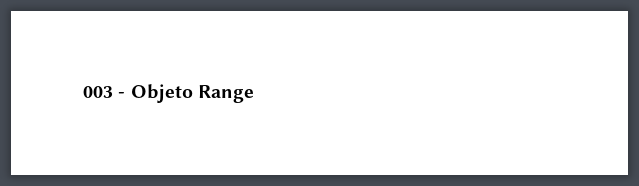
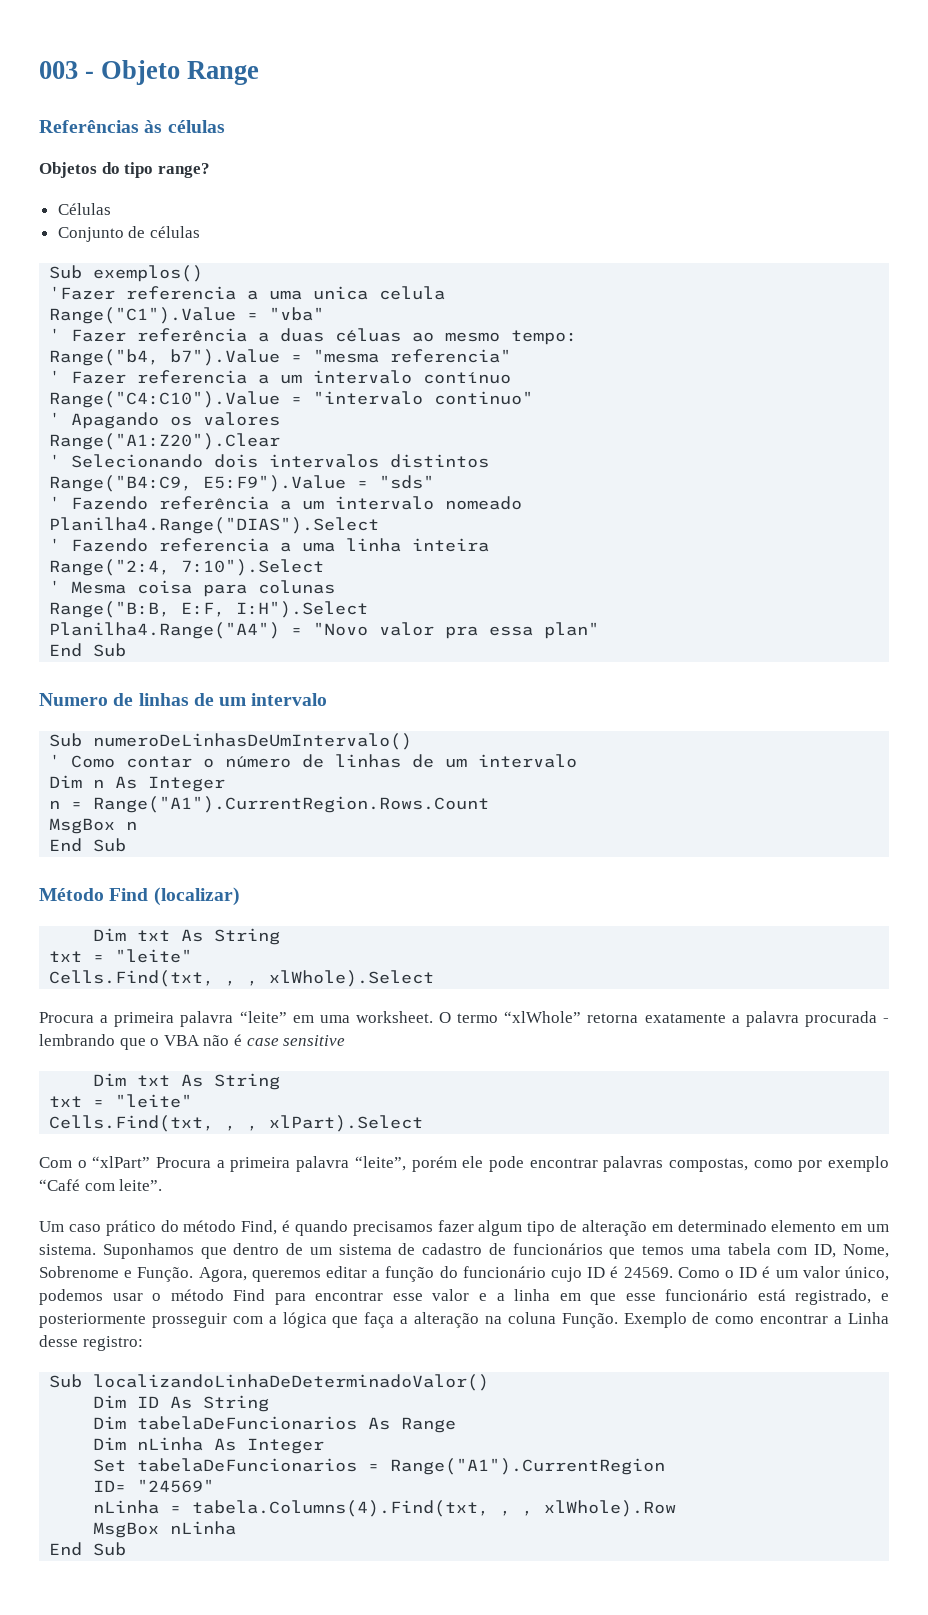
+ Referências às células
+ Objetos do tipo range?
+ Células
+ Conjunto de células
+ Sub exemplos()
+ 'Fazer referencia a uma unica celula
+ Range("C1").Value = "vba"
+ ' Fazer referência a duas céluas ao mesmo tempo:
+ Range("b4, b7").Value = "mesma referencia"
+ ' Fazer referencia a um intervalo contínuo
+ Range("C4:C10").Value = "intervalo continuo"
+ ' Apagando os valores
+ Range("A1:Z20").Clear
+ ' Selecionando dois intervalos distintos
+ Range("B4:C9, E5:F9").Value = "sds"
+ ' Fazendo referência a um intervalo nomeado
+ Planilha4.Range("DIAS").Select
+ ' Fazendo referencia a uma linha inteira
+ Range("2:4, 7:10").Select
+ ' Mesma coisa para colunas
+ Range("B:B, E:F, I:H").Select
+ Planilha4.Range("A4") = "Novo valor pra essa plan"
+ End Sub
+ Numero de linhas de um intervalo
+ Sub numeroDeLinhasDeUmIntervalo()
+ ' Como contar o número de linhas de um intervalo
+ Dim n As Integer
+ n = Range("A1").CurrentRegion.Rows.Count
+ MsgBox n
+ End Sub
+ Método Find (localizar)
+ Dim txt As String
+ txt = "leite"
+ Cells.Find(txt, , , xlWhole).Select
+ Procura a primeira palavra “leite” em uma worksheet. O termo “xlWhole” retorna exatamente a palavra procurada - lembrando que o VBA não é case sensitive
+ Dim txt As String
+ txt = "leite"
+ Cells.Find(txt, , , xlPart).Select
+ Com o “xlPart” Procura a primeira palavra “leite”, porém ele pode encontrar palavras compostas, como por exemplo “Café com leite”.
+ Um caso prático do método Find, é quando precisamos fazer algum tipo de alteração em determinado elemento em um sistema. Suponhamos que dentro de um sistema de cadastro de funcionários que temos uma tabela com ID, Nome, Sobrenome e Função. Agora, queremos editar a função do funcionário cujo ID é 24569. Como o ID é um valor único, podemos usar o método Find para encontrar esse valor e a linha em que esse funcionário está registrado, e posteriormente prosseguir com a lógica que faça a alteração na coluna Função. Exemplo de como encontrar a Linha desse registro:
+ Sub localizandoLinhaDeDeterminadoValor()
+ Dim ID As String
+ Dim tabelaDeFuncionarios As Range
+ Dim nLinha As Integer
+ Set tabelaDeFuncionarios = Range("A1").CurrentRegion
+ ID= "24569"
+ nLinha = tabela.Columns(4).Find(txt, , , xlWhole).Row
+ MsgBox nLinha
+ End Sub

